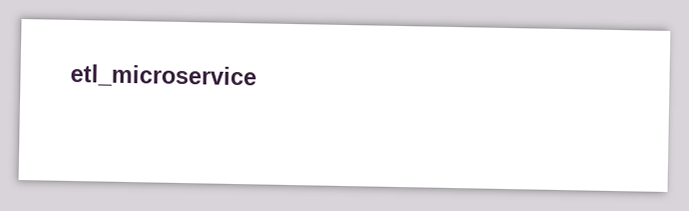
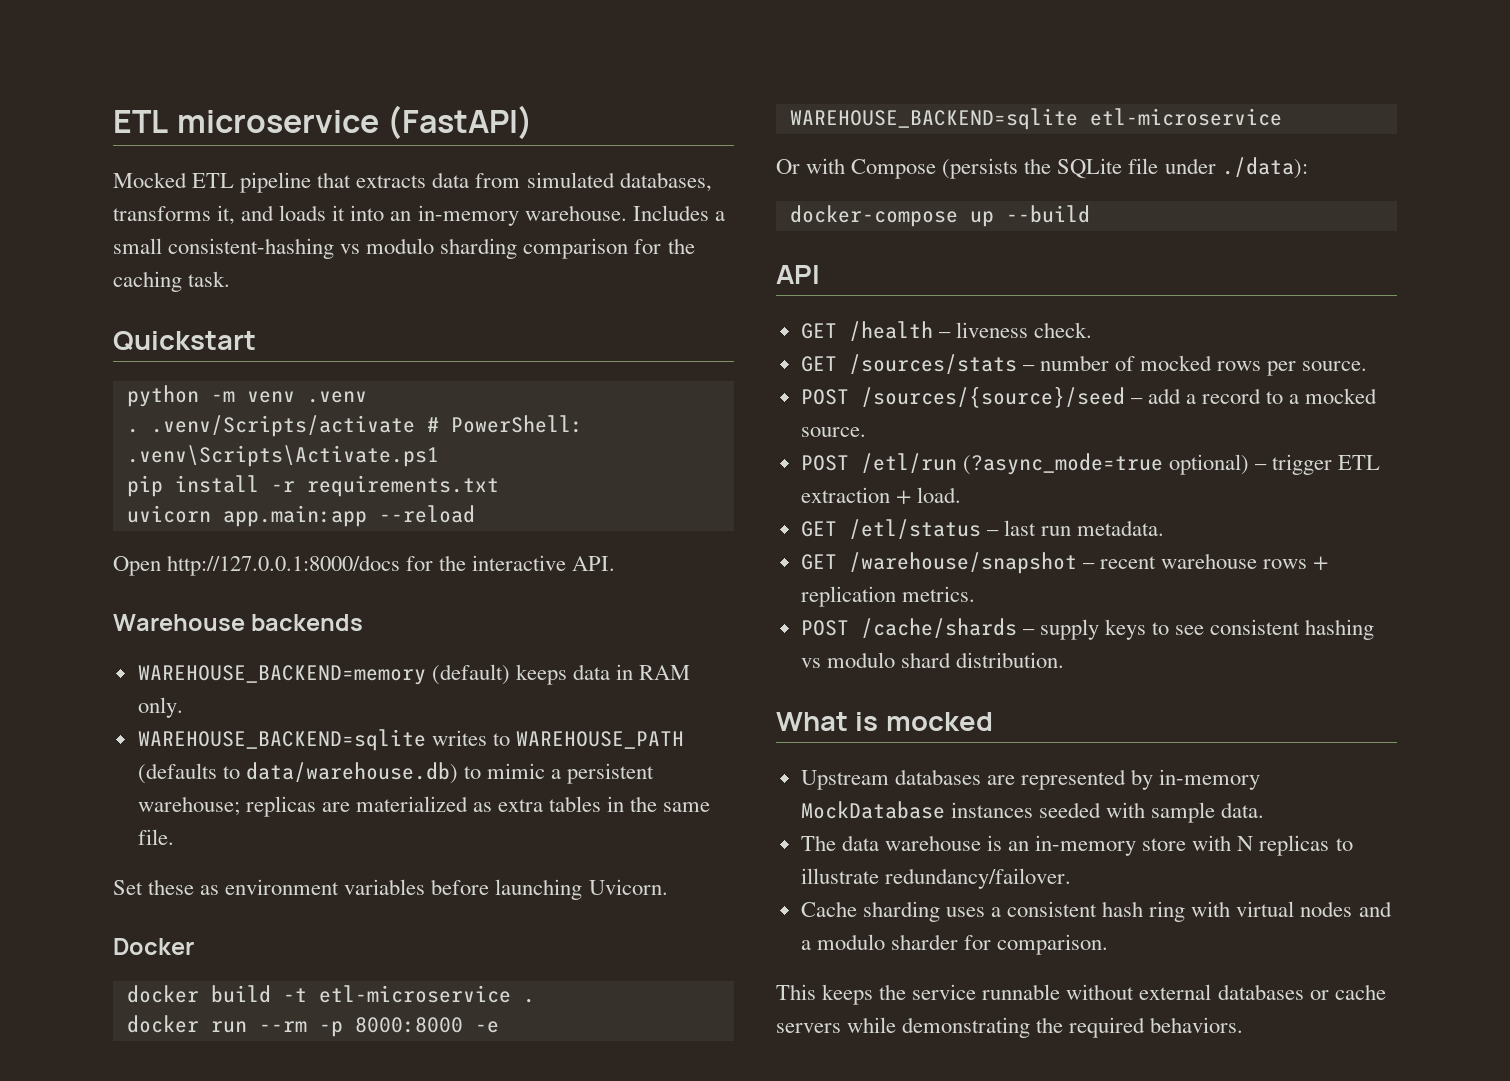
- etl_microservice
+ ETL microservice (FastAPI)
+ Mocked ETL pipeline that extracts data from simulated databases, transforms it, and loads it into an in-memory warehouse. Includes a small consistent-hashing vs modulo sharding comparison for the caching task.
+ Quickstart
+ python -m venv .venv
+ . .venv/Scripts/activate # PowerShell: .venv\Scripts\Activate.ps1
+ pip install -r requirements.txt
+ uvicorn app.main:app --reload
+ Open http://127.0.0.1:8000/docs for the interactive API.
+ Warehouse backends
+ WAREHOUSE_BACKEND=memory (default) keeps data in RAM only.
+ WAREHOUSE_BACKEND=sqlite writes to WAREHOUSE_PATH (defaults to data/warehouse.db) to mimic a persistent warehouse; replicas are materialized as extra tables in the same file.
+ Set these as environment variables before launching Uvicorn.
+ Docker
+ docker build -t etl-microservice .
+ docker run --rm -p 8000:8000 -e WAREHOUSE_BACKEND=sqlite etl-microservice
+ Or with Compose (persists the SQLite file under ./data):
+ docker-compose up --build
+ API
+ GET /health – liveness check.
+ GET /sources/stats – number of mocked rows per source.
+ POST /sources/{source}/seed – add a record to a mocked source.
+ POST /etl/run (?async_mode=true optional) – trigger ETL extraction + load.
+ GET /etl/status – last run metadata.
+ GET /warehouse/snapshot – recent warehouse rows + replication metrics.
+ POST /cache/shards – supply keys to see consistent hashing vs modulo shard distribution.
+ What is mocked
+ Upstream databases are represented by in-memory MockDatabase instances seeded with sample data.
+ The data warehouse is an in-memory store with N replicas to illustrate redundancy/failover.
+ Cache sharding uses a consistent hash ring with virtual nodes and a modulo sharder for comparison.
+ This keeps the service runnable without external databases or cache servers while demonstrating the required behaviors.

